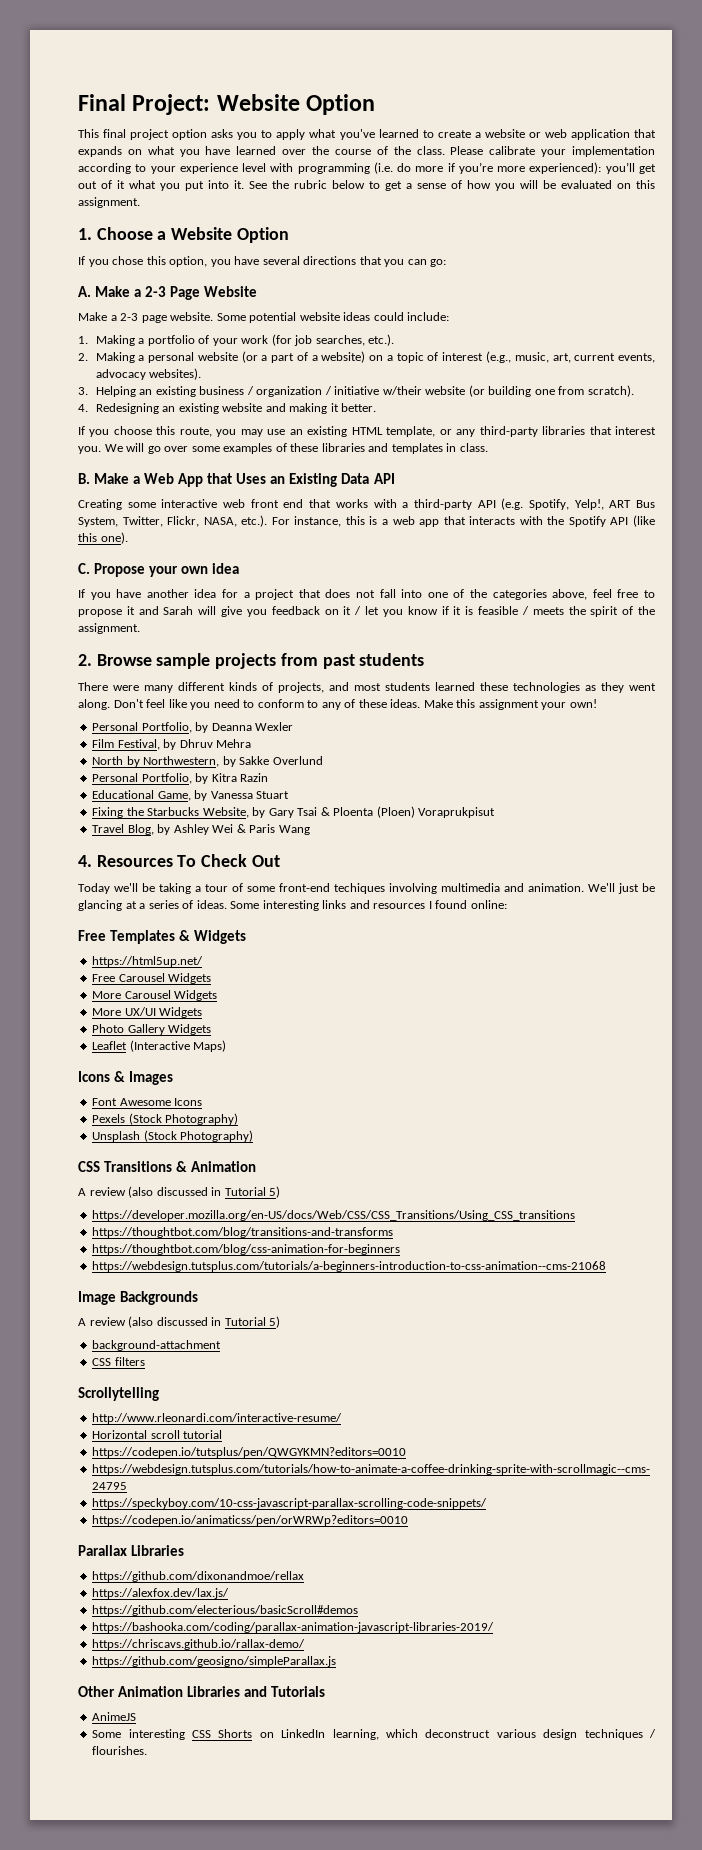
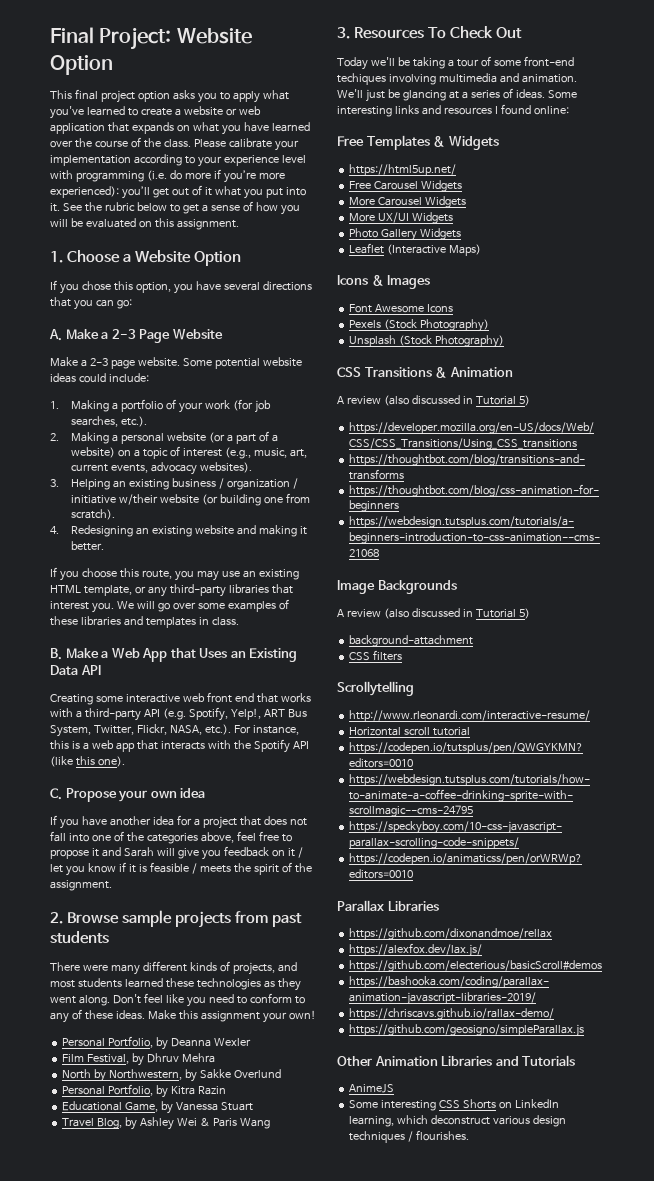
- Fixing the Starbucks Website, by Gary Tsai & Ploenta (Ploen) Voraprukpisut
- 4. Resources To Check Out
+ 3. Resources To Check Out

